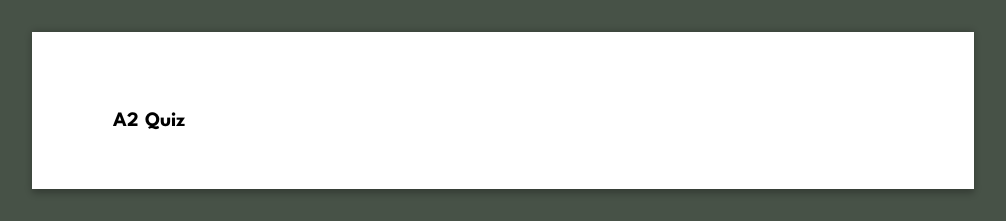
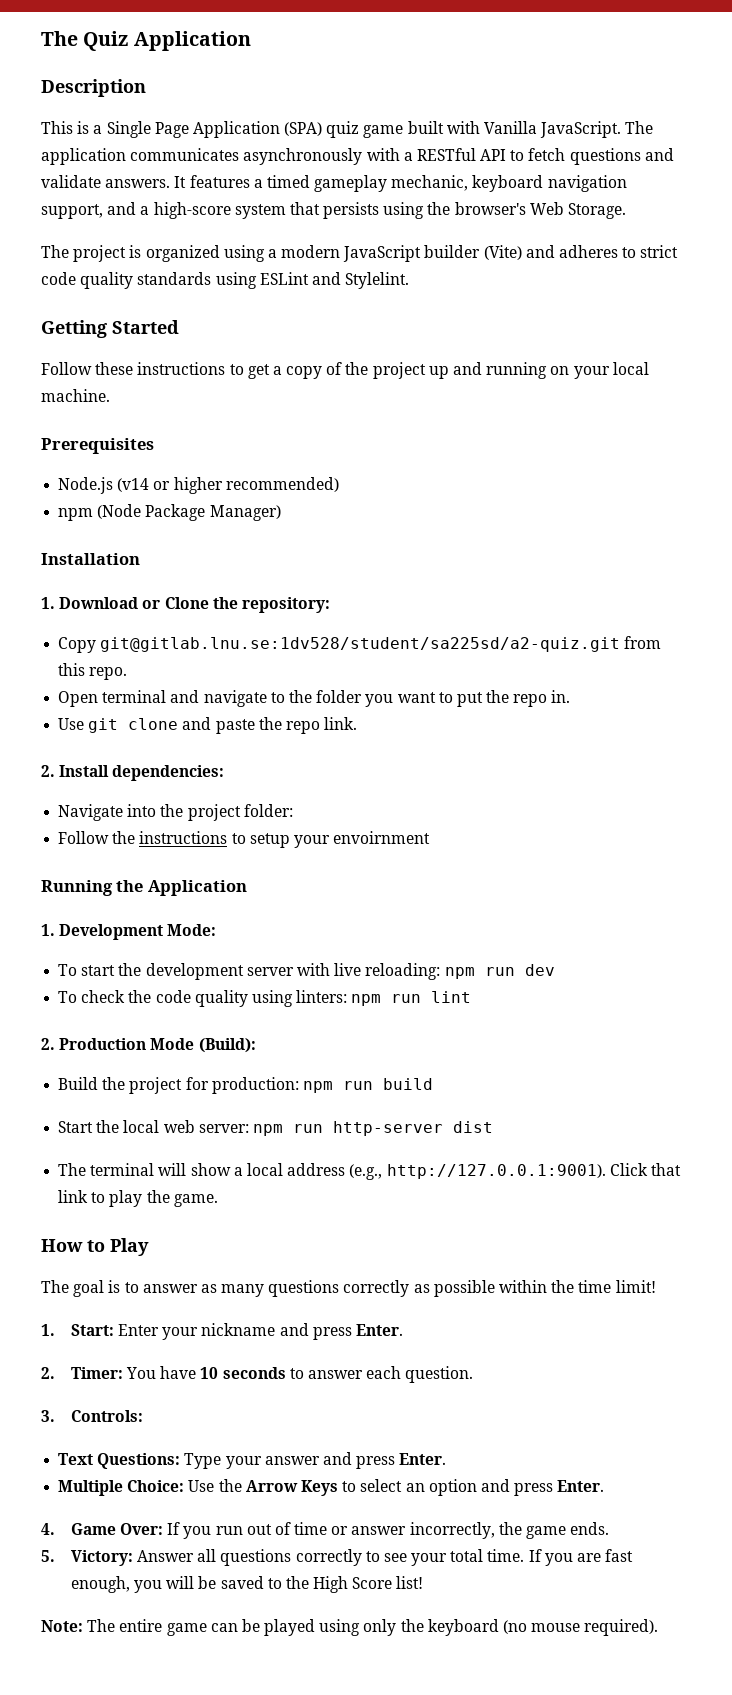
- A2 Quiz
+ The Quiz Application
+ Description
+ This is a Single Page Application (SPA) quiz game built with Vanilla JavaScript. The application communicates asynchronously with a RESTful API to fetch questions and validate answers. It features a timed gameplay mechanic, keyboard navigation support, and a high-score system that persists using the browser's Web Storage.
+ The project is organized using a modern JavaScript builder (Vite) and adheres to strict code quality standards using ESLint and Stylelint.
+ Getting Started
+ Follow these instructions to get a copy of the project up and running on your local machine.
+ Prerequisites
+ Node.js (v14 or higher recommended)
+ npm (Node Package Manager)
+ Installation
+ 1. Download or Clone the repository:
+ Copy git@gitlab.lnu.se:1dv528/student/sa225sd/a2-quiz.git from this repo.
+ Open terminal and navigate to the folder you want to put the repo in.
+ Use git clone and paste the repo link.
+ 2. Install dependencies:
+ Navigate into the project folder:
+ Follow the instructions to setup your envoirnment
+ Running the Application
+ 1. Development Mode:
+ To start the development server with live reloading: npm run dev
+ To check the code quality using linters: npm run lint
+ 2. Production Mode (Build):
+ Build the project for production: npm run build
+ Start the local web server: npm run http-server dist
+ The terminal will show a local address (e.g., http://127.0.0.1:9001). Click that link to play the game.
+ How to Play
+ The goal is to answer as many questions correctly as possible within the time limit!
+ 1. Start: Enter your nickname and press Enter.
+ 2. Timer: You have 10 seconds to answer each question.
+ 3. Controls:
+ Text Questions: Type your answer and press Enter.
+ Multiple Choice: Use the Arrow Keys to select an option and press Enter.
+ 4. Game Over: If you run out of time or answer incorrectly, the game ends.
+ 5. Victory: Answer all questions correctly to see your total time. If you are fast enough, you will be saved to the High Score list!
+ Note: The entire game can be played using only the keyboard (no mouse required).

